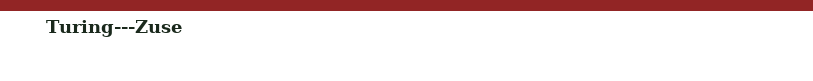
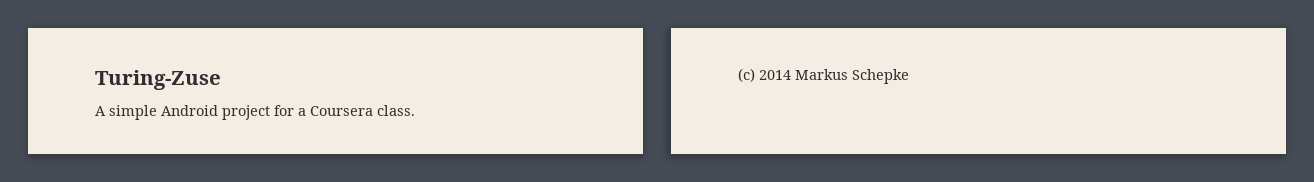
- Turing---Zuse
+ Turing-Zuse
+ A simple Android project for a Coursera class.
+ (c) 2014 Markus Schepke

